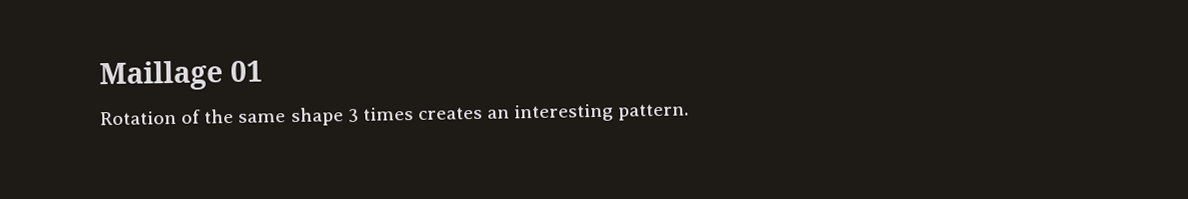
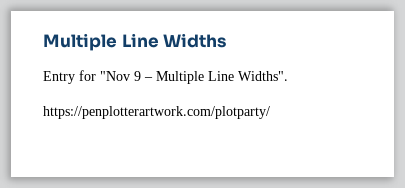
- Maillage 01
- Rotation of the same shape 3 times creates an interesting pattern.
+ Multiple Line Widths
+ Entry for "Nov 9 – Multiple Line Widths".
+ https://penplotterartwork.com/plotparty/

